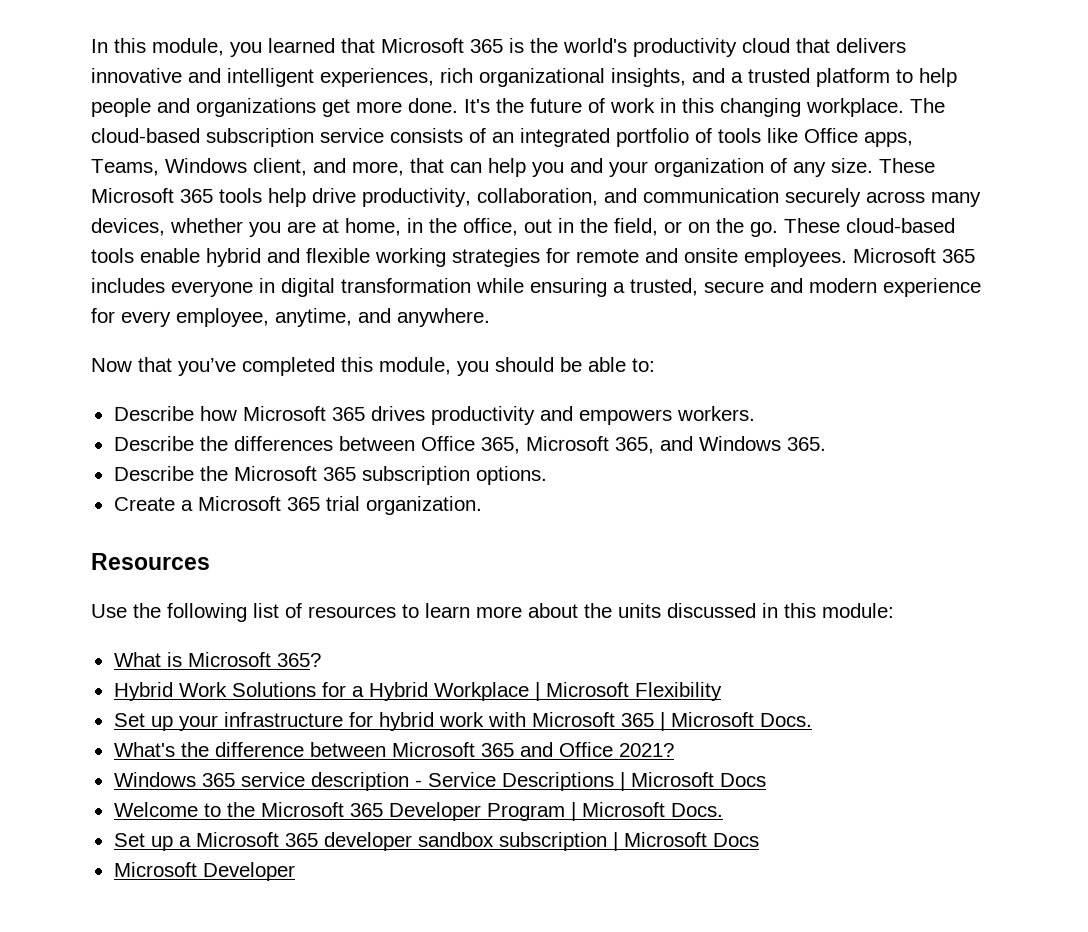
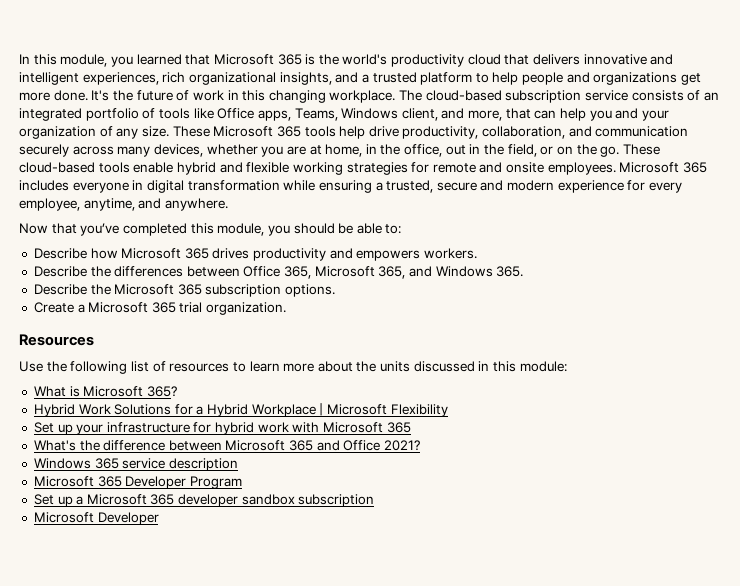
- Set up your infrastructure for hybrid work with Microsoft 365 | Microsoft Docs.
+ Set up your infrastructure for hybrid work with Microsoft 365
- Windows 365 service description - Service Descriptions | Microsoft Docs
- Welcome to the Microsoft 365 Developer Program | Microsoft Docs.
+ Windows 365 service description
+ Microsoft 365 Developer Program
- Set up a Microsoft 365 developer sandbox subscription | Microsoft Docs
+ Set up a Microsoft 365 developer sandbox subscription

